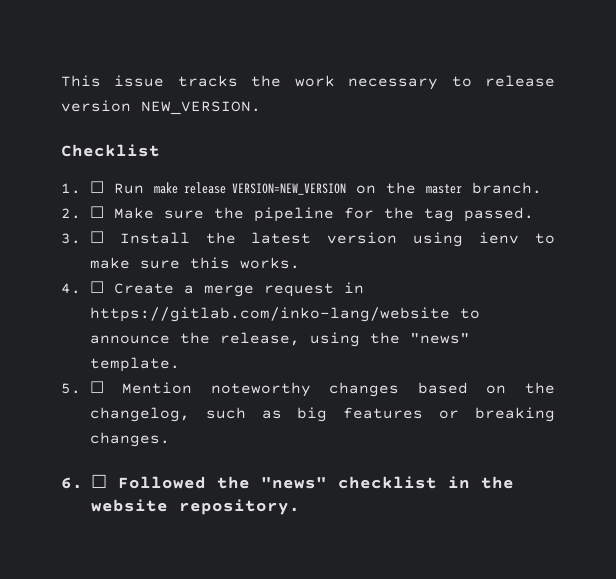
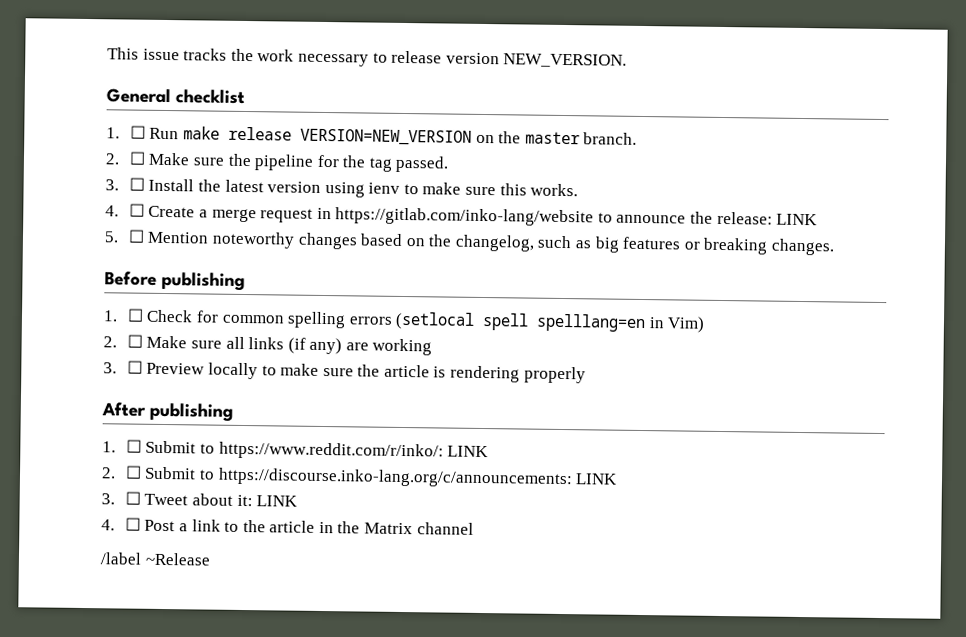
- Checklist
+ General checklist
- 4. ☐ Create a merge request in https://gitlab.com/inko-lang/website to announce the release, using the "news" template.
+ 4. ☐ Create a merge request in https://gitlab.com/inko-lang/website to announce the release: LINK
- 6. ☐ Followed the "news" checklist in the website repository.
+ Before publishing
+ 1. ☐ Check for common spelling errors (setlocal spell spelllang=en in Vim)
+ 2. ☐ Make sure all links (if any) are working
+ 3. ☐ Preview locally to make sure the article is rendering properly
+ After publishing
+ 1. ☐ Submit to https://www.reddit.com/r/inko/: LINK
+ 2. ☐ Submit to https://discourse.inko-lang.org/c/announcements: LINK
+ 3. ☐ Tweet about it: LINK
+ 4. ☐ Post a link to the article in the Matrix channel
+ /label ~Release

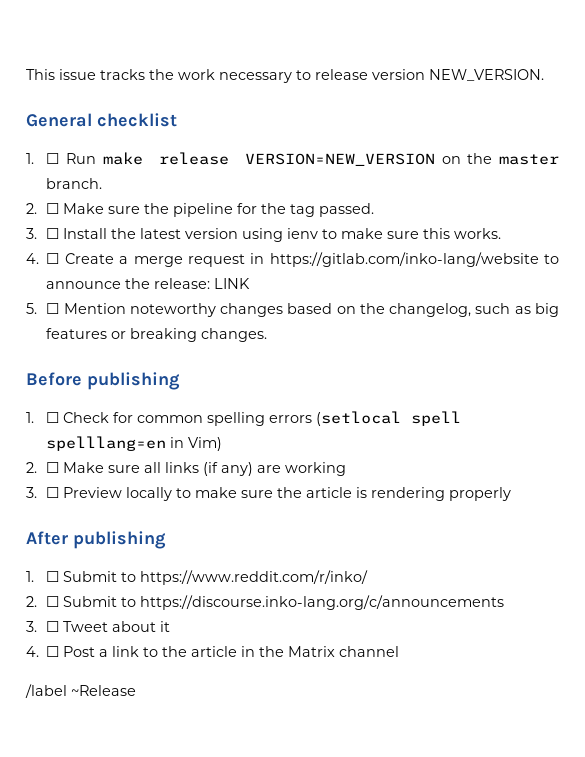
- 1. ☐ Submit to https://www.reddit.com/r/inko/: LINK
+ 1. ☐ Submit to https://www.reddit.com/r/inko/
- 2. ☐ Submit to https://discourse.inko-lang.org/c/announcements: LINK
+ 2. ☐ Submit to https://discourse.inko-lang.org/c/announcements
- 3. ☐ Tweet about it: LINK
+ 3. ☐ Tweet about it

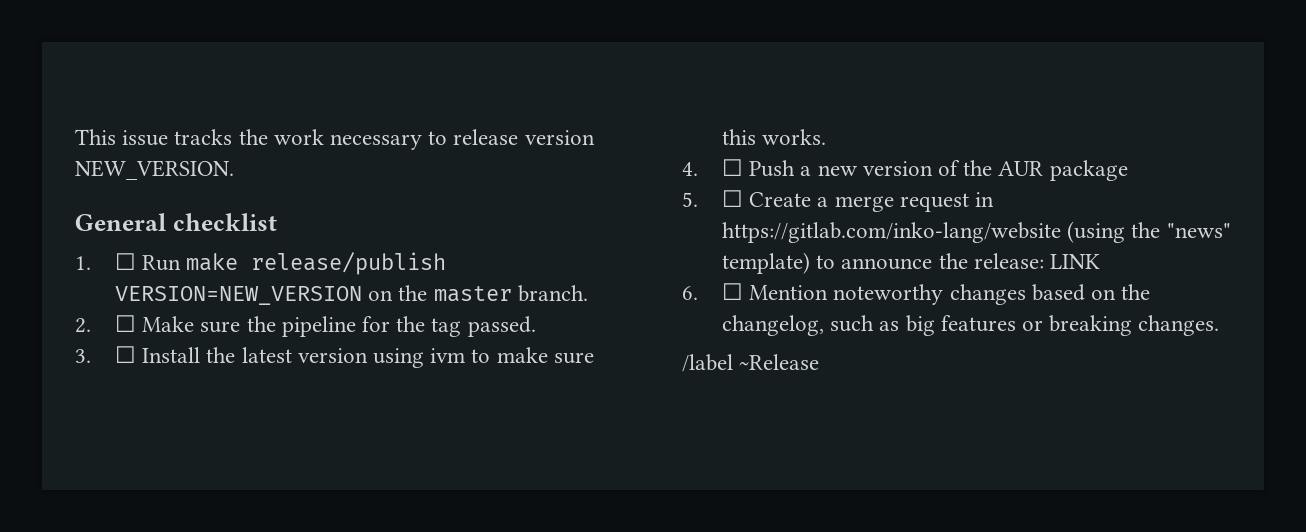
- 1. ☐ Run make release VERSION=NEW_VERSION on the master branch.
+ 1. ☐ Run make release/publish VERSION=NEW_VERSION on the master branch.
- 3. ☐ Install the latest version using ienv to make sure this works.
+ 3. ☐ Install the latest version using ivm to make sure this works.
- 4. ☐ Create a merge request in https://gitlab.com/inko-lang/website to announce the release: LINK
+ 4. ☐ Push a new version of the AUR package
+ 5. ☐ Create a merge request in https://gitlab.com/inko-lang/website (using the "news" template) to announce the release: LINK
- 5. ☐ Mention noteworthy changes based on the changelog, such as big features or breaking changes.
+ 6. ☐ Mention noteworthy changes based on the changelog, such as big features or breaking changes.
- Before publishing
- 1. ☐ Check for common spelling errors (setlocal spell spelllang=en in Vim)
- 2. ☐ Make sure all links (if any) are working
- 3. ☐ Preview locally to make sure the article is rendering properly
- After publishing
- 1. ☐ Submit to https://www.reddit.com/r/inko/
- 2. ☐ Submit to https://discourse.inko-lang.org/c/announcements
- 3. ☐ Tweet about it
- 4. ☐ Post a link to the article in the Matrix channel

